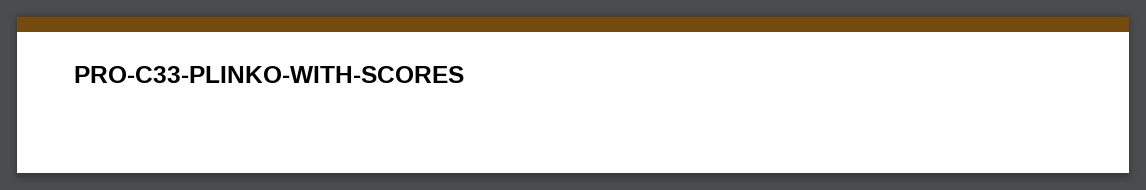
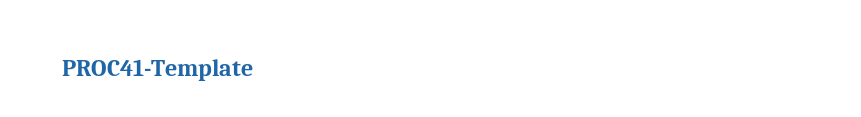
- PRO-C33-PLINKO-WITH-SCORES
+ PROC41-Template

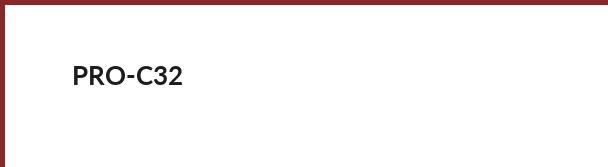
- PROC41-Template
+ PRO-C32

